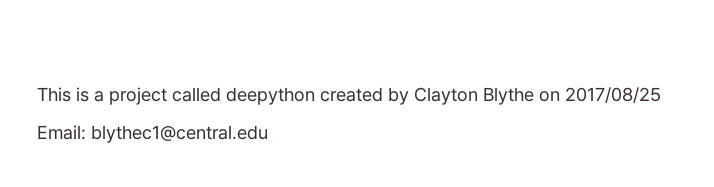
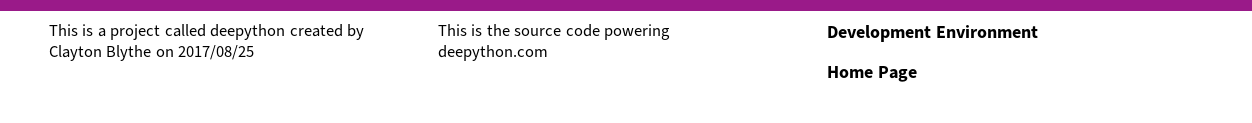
- Email: blythec1@central.edu
+ This is the source code powering deepython.com
+ Development Environment
+ Home Page

